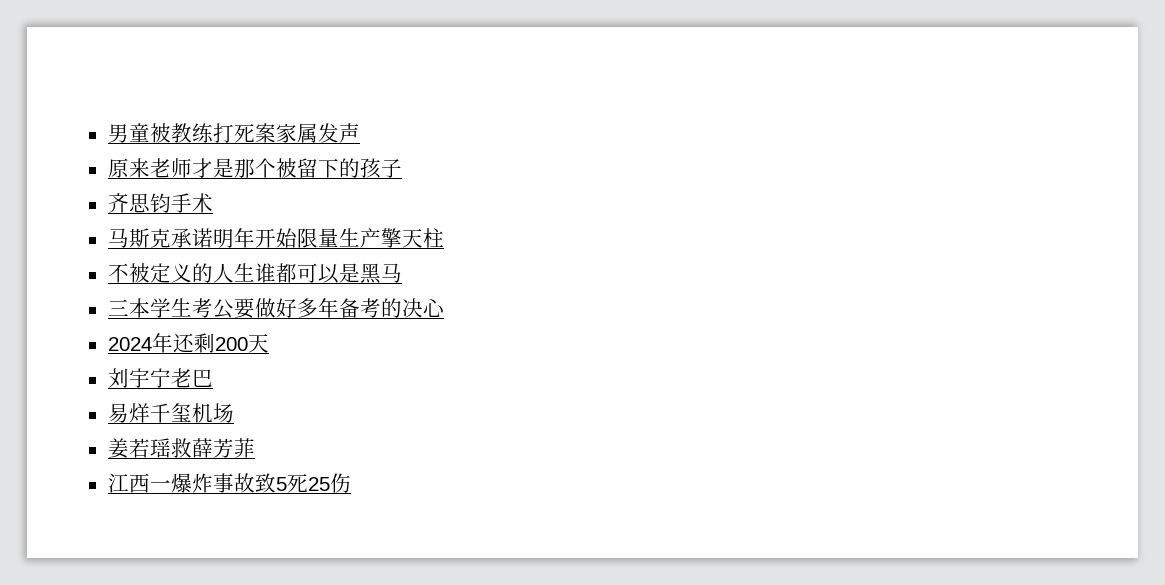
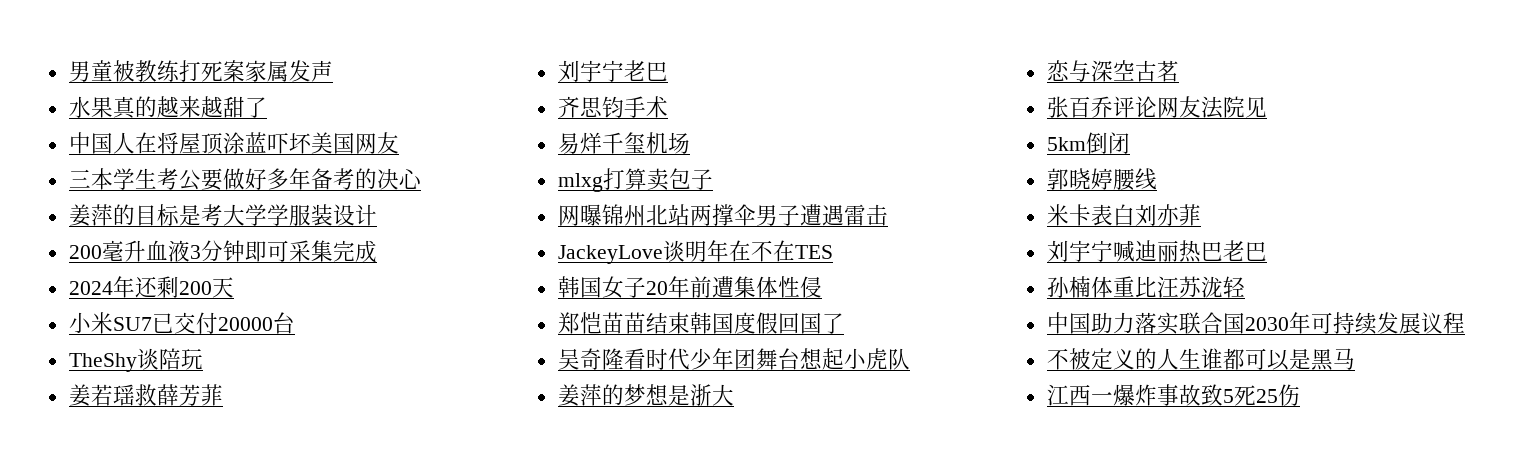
- 原来老师才是那个被留下的孩子
- 齐思钧手术
- 马斯克承诺明年开始限量生产擎天柱
- 不被定义的人生谁都可以是黑马
+ 水果真的越来越甜了
+ 中国人在将屋顶涂蓝吓坏美国网友
+ 姜萍的目标是考大学学服装设计
+ 200毫升血液3分钟即可采集完成
  2024年还剩200天
+ 小米SU7已交付20000台
+ TheShy谈陪玩
+ 姜若瑶救薛芳菲
+ 齐思钧手术
- 姜若瑶救薛芳菲
+ mlxg打算卖包子
+ 网曝锦州北站两撑伞男子遭遇雷击
+ JackeyLove谈明年在不在TES
+ 韩国女子20年前遭集体性侵
+ 郑恺苗苗结束韩国度假回国了
+ 吴奇隆看时代少年团舞台想起小虎队
+ 姜萍的梦想是浙大
+ 恋与深空古茗
+ 张百乔评论网友法院见
+ 5km倒闭
+ 郭晓婷腰线
+ 米卡表白刘亦菲
+ 刘宇宁喊迪丽热巴老巴
+ 孙楠体重比汪苏泷轻
+ 中国助力落实联合国2030年可持续发展议程
+ 不被定义的人生谁都可以是黑马

